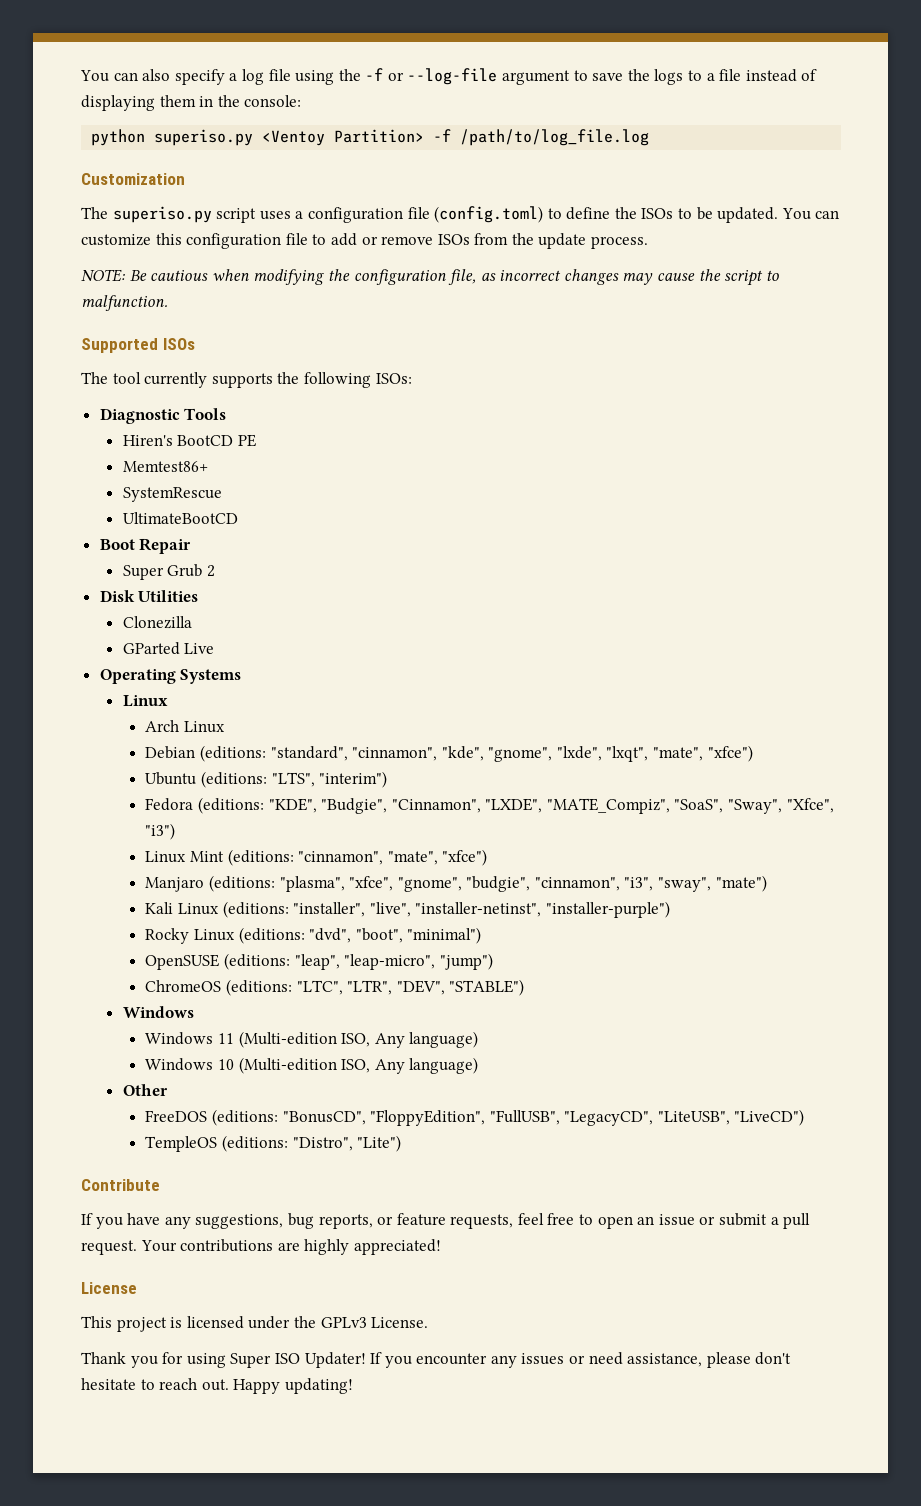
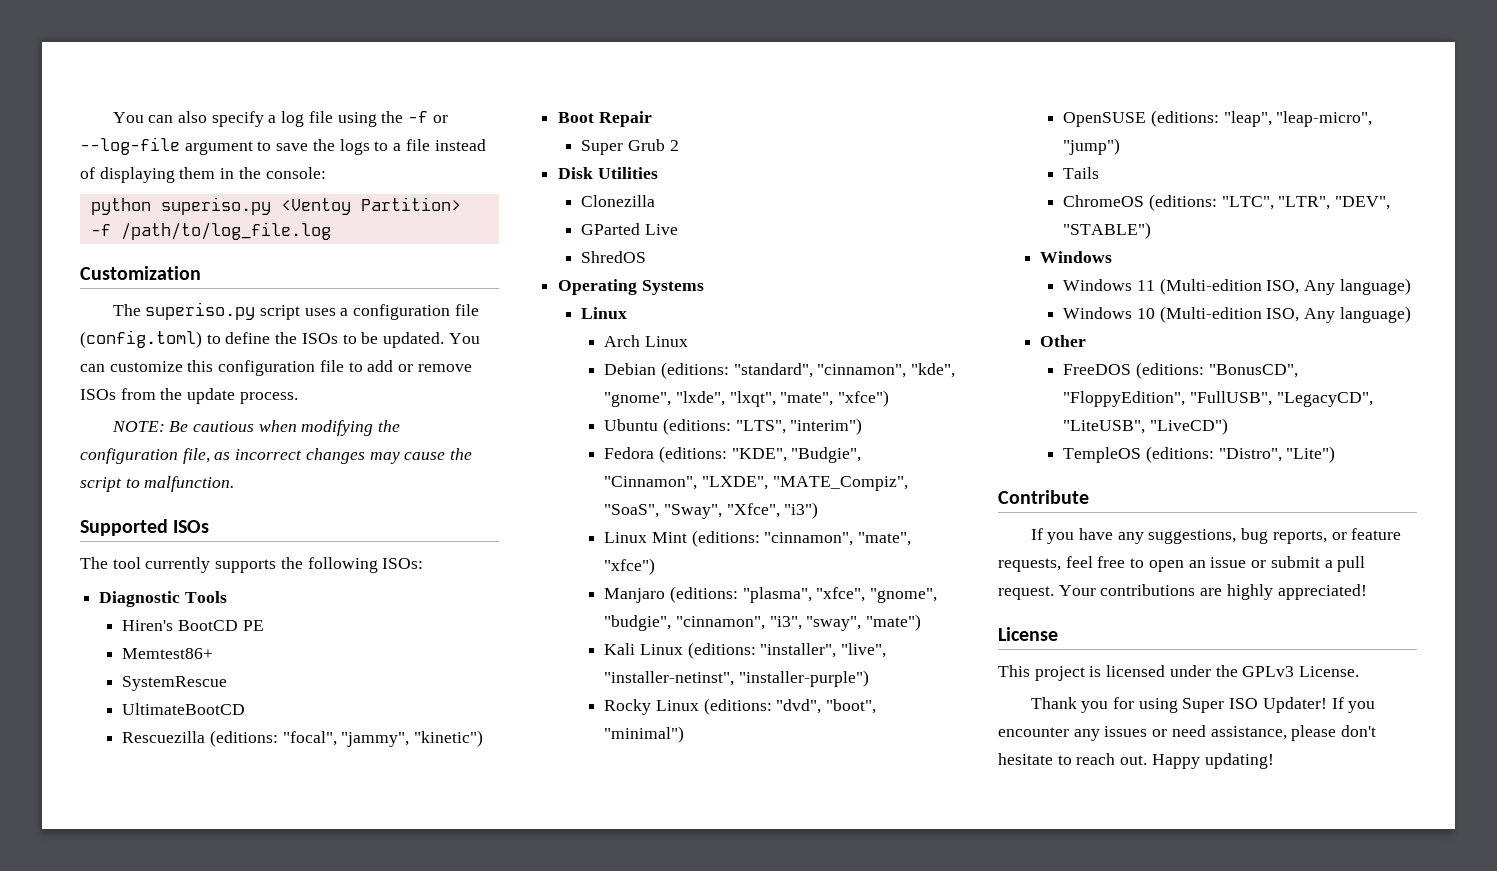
+ Rescuezilla (editions: "focal", "jammy", "kinetic")
+ ShredOS
+ Tails

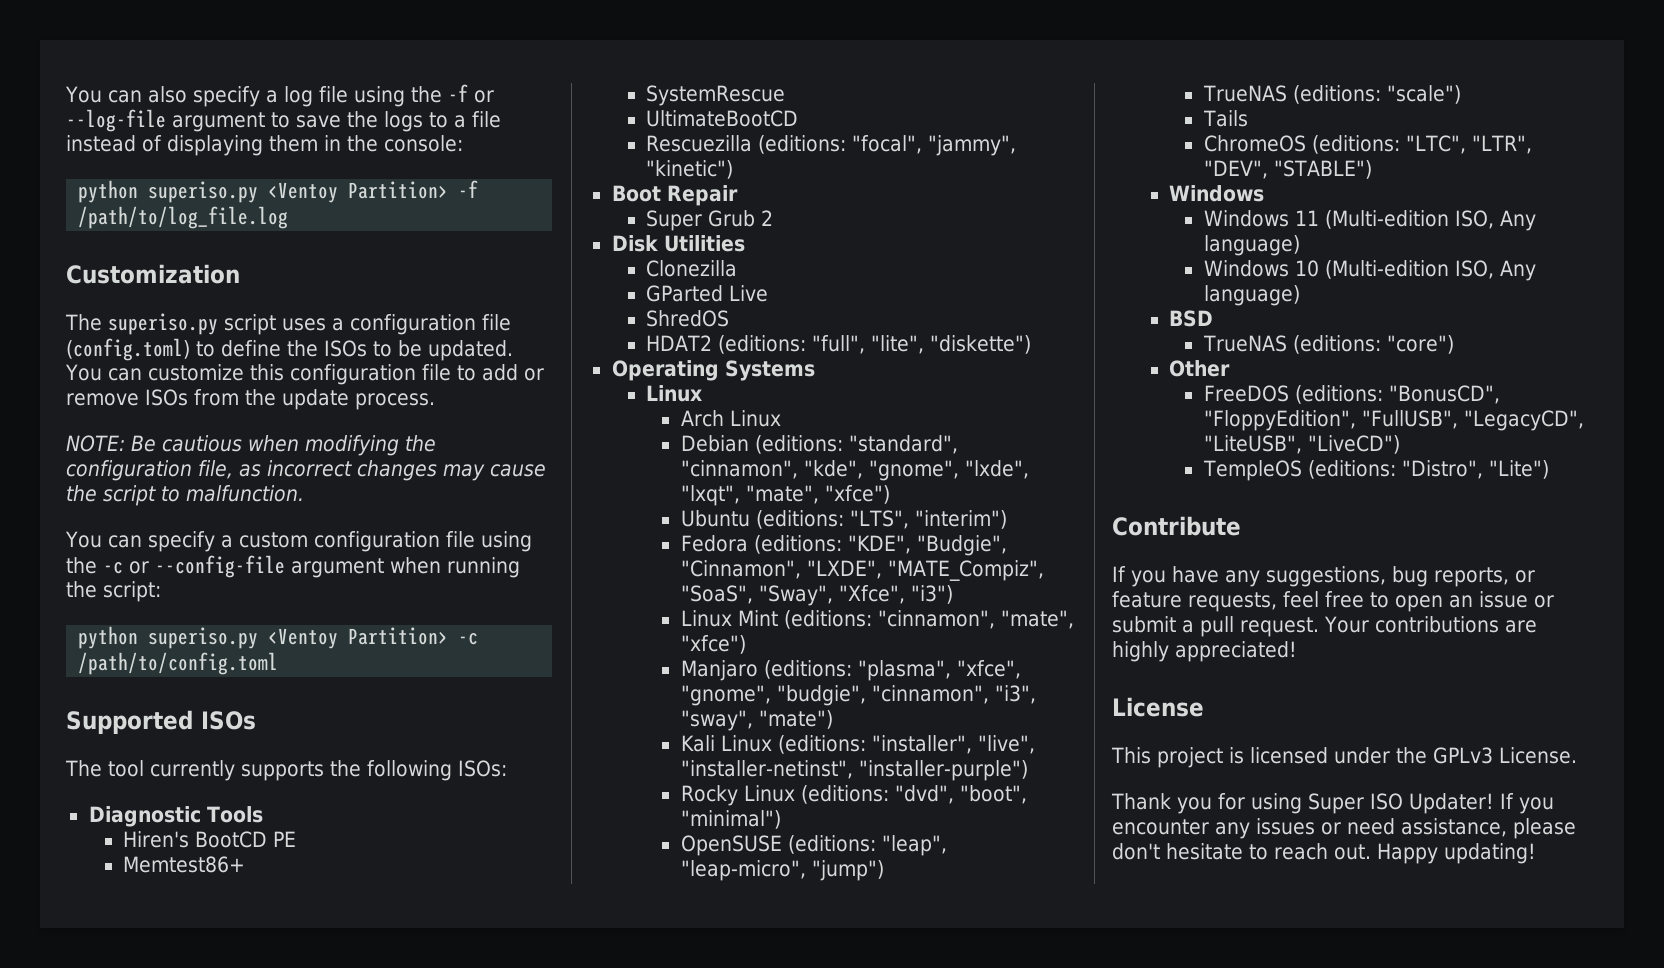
+ You can specify a custom configuration file using the -c or --config-file argument when running the script:
+ python superiso.py <Ventoy Partition> -c /path/to/config.toml
+ HDAT2 (editions: "full", "lite", "diskette")
+ TrueNAS (editions: "scale")
+ BSD
+ TrueNAS (editions: "core")

